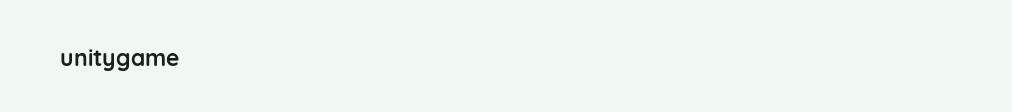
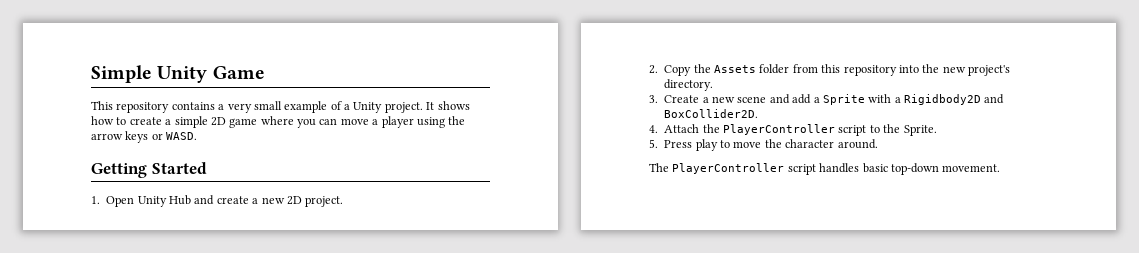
- unitygame
+ Simple Unity Game
+ This repository contains a very small example of a Unity project. It shows how to create a simple 2D game where you can move a player using the arrow keys or WASD.
+ Getting Started
+ 1. Open Unity Hub and create a new 2D project.
+ 2. Copy the Assets folder from this repository into the new project's directory.
+ 3. Create a new scene and add a Sprite with a Rigidbody2D and BoxCollider2D.
+ 4. Attach the PlayerController script to the Sprite.
+ 5. Press play to move the character around.
+ The PlayerController script handles basic top‑down movement.

